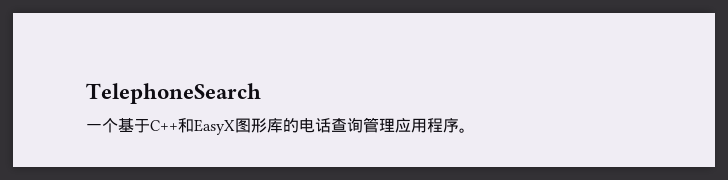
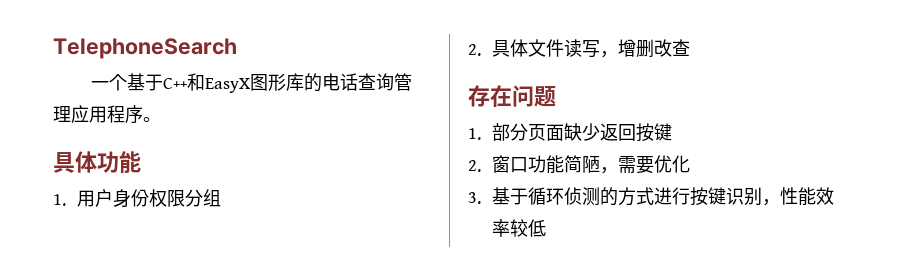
+ 具体功能
+ 1.用户身份权限分组
+ 2.具体文件读写，增删改查
+ 存在问题
+ 1.部分页面缺少返回按键
+ 2.窗口功能简陋，需要优化
+ 3.基于循环侦测的方式进行按键识别，性能效率较低

